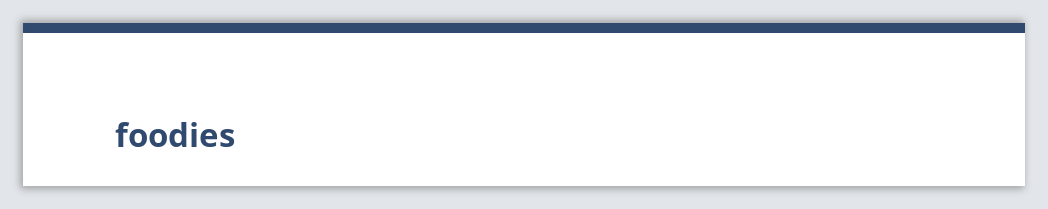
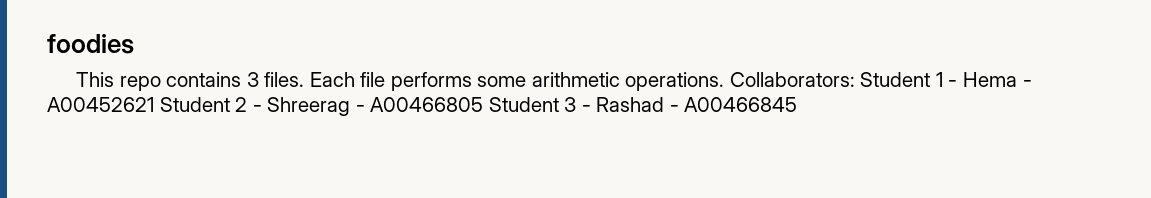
+ This repo contains 3 files. Each file performs some arithmetic operations. Collaborators: Student 1 - Hema - A00452621 Student 2 - Shreerag - A00466805 Student 3 - Rashad - A00466845

